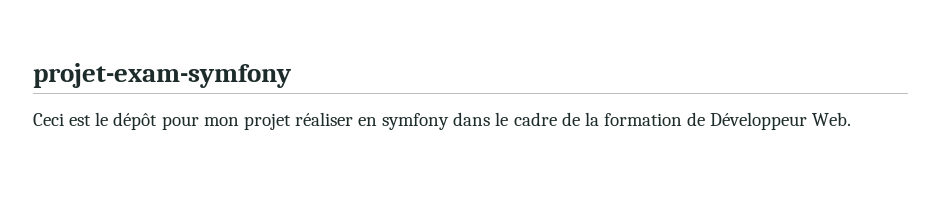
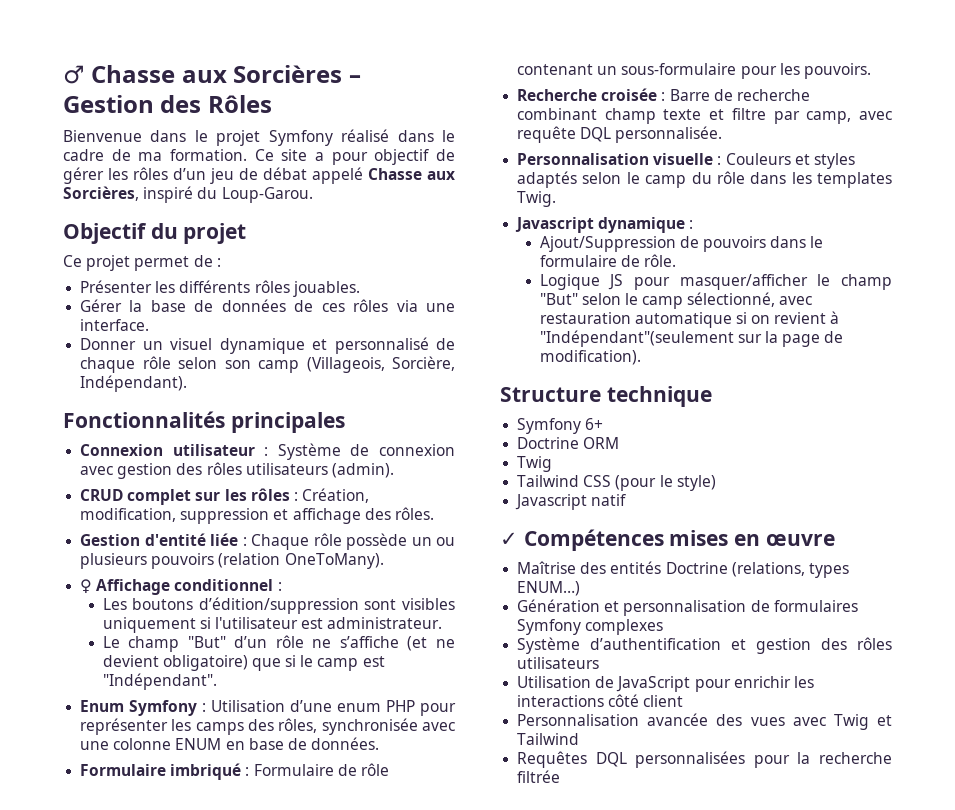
- projet-exam-symfony
- Ceci est le dépôt pour mon projet réaliser en symfony dans le cadre de la formation de Développeur Web.
+ ♂ Chasse aux Sorcières – Gestion des Rôles
+ Bienvenue dans le projet Symfony réalisé dans le cadre de ma formation. Ce site a pour objectif de gérer les rôles d’un jeu de débat appelé Chasse aux Sorcières, inspiré du Loup-Garou.
+ Objectif du projet
+ Ce projet permet de :
+ Présenter les différents rôles jouables.
+ Gérer la base de données de ces rôles via une interface.
+ Donner un visuel dynamique et personnalisé de chaque rôle selon son camp (Villageois, Sorcière, Indépendant).
+ Fonctionnalités principales
+ Connexion utilisateur : Système de connexion avec gestion des rôles utilisateurs (admin).
+ CRUD complet sur les rôles : Création, modification, suppression et affichage des rôles.
+ Gestion d'entité liée : Chaque rôle possède un ou plusieurs pouvoirs (relation OneToMany).
+ ♀ Affichage conditionnel :
+ Les boutons d’édition/suppression sont visibles uniquement si l'utilisateur est administrateur.
+ Le champ "But" d’un rôle ne s’affiche (et ne devient obligatoire) que si le camp est "Indépendant".
+ Enum Symfony : Utilisation d’une enum PHP pour représenter les camps des rôles, synchronisée avec une colonne ENUM en base de données.
+ Formulaire imbriqué : Formulaire de rôle contenant un sous-formulaire pour les pouvoirs.
+ Recherche croisée : Barre de recherche combinant champ texte et filtre par camp, avec requête DQL personnalisée.
+ Personnalisation visuelle : Couleurs et styles adaptés selon le camp du rôle dans les templates Twig.
+ Javascript dynamique :
+ Ajout/Suppression de pouvoirs dans le formulaire de rôle.
+ Logique JS pour masquer/afficher le champ "But" selon le camp sélectionné, avec restauration automatique si on revient à "Indépendant"(seulement sur la page de modification).
+ Structure technique
+ Symfony 6+
+ Doctrine ORM
+ Twig
+ Tailwind CSS (pour le style)
+ Javascript natif
+ ✓ Compétences mises en œuvre
+ Maîtrise des entités Doctrine (relations, types ENUM…)
+ Génération et personnalisation de formulaires Symfony complexes
+ Système d’authentification et gestion des rôles utilisateurs
+ Utilisation de JavaScript pour enrichir les interactions côté client
+ Personnalisation avancée des vues avec Twig et Tailwind
+ Requêtes DQL personnalisées pour la recherche filtrée

